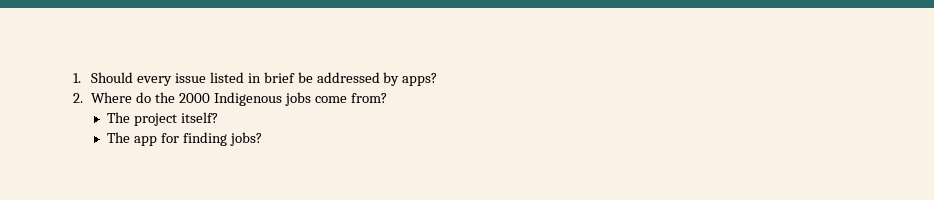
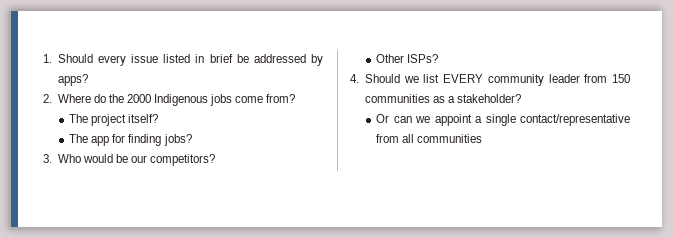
+ 3. Who would be our competitors?
+ Other ISPs?
+ 4. Should we list EVERY community leader from 150 communities as a stakeholder?
+ Or can we appoint a single contact/representative from all communities

